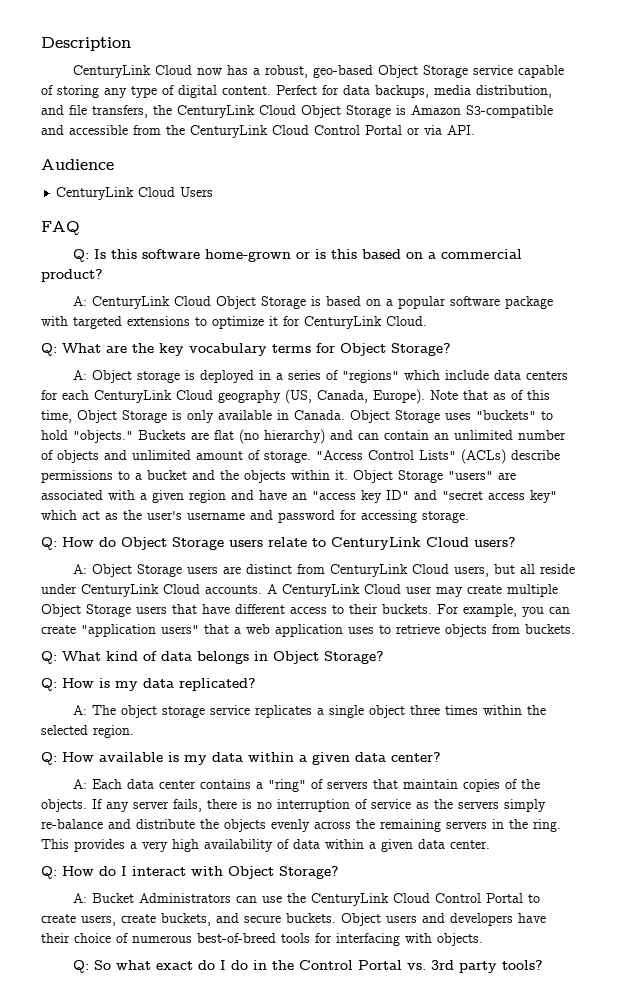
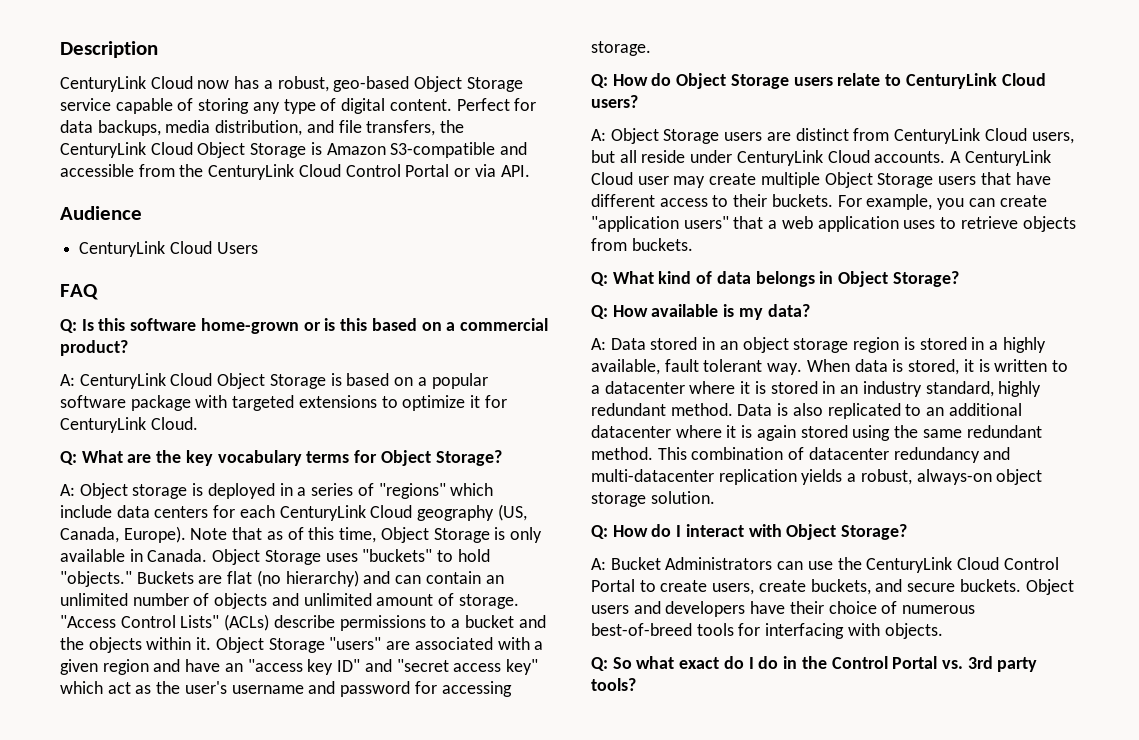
- Q: How is my data replicated?
- A: The object storage service replicates a single object three times within the selected region.
- Q: How available is my data within a given data center?
- A: Each data center contains a "ring" of servers that maintain copies of the objects. If any server fails, there is no interruption of service as the servers simply re-balance and distribute the objects evenly across the remaining servers in the ring. This provides a very high availability of data within a given data center.
+ Q: How available is my data?
+ A: Data stored in an object storage region is stored in a highly available, fault tolerant way. When data is stored, it is written to a datacenter where it is stored in an industry standard, highly redundant method. Data is also replicated to an additional datacenter where it is again stored using the same redundant method. This combination of datacenter redundancy and multi-datacenter replication yields a robust, always-on object storage solution.

